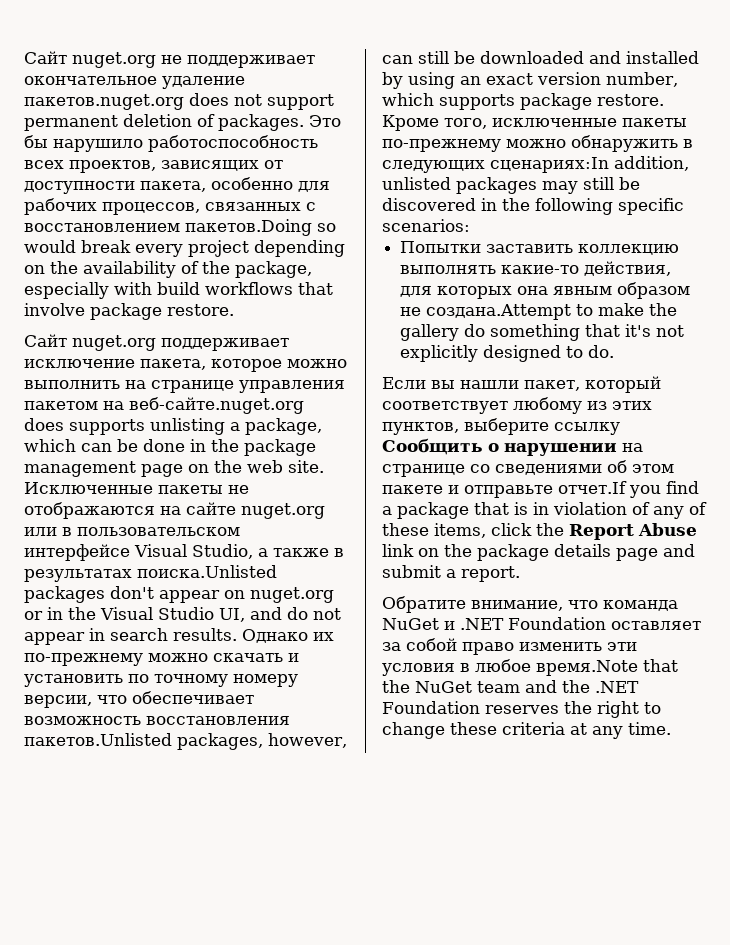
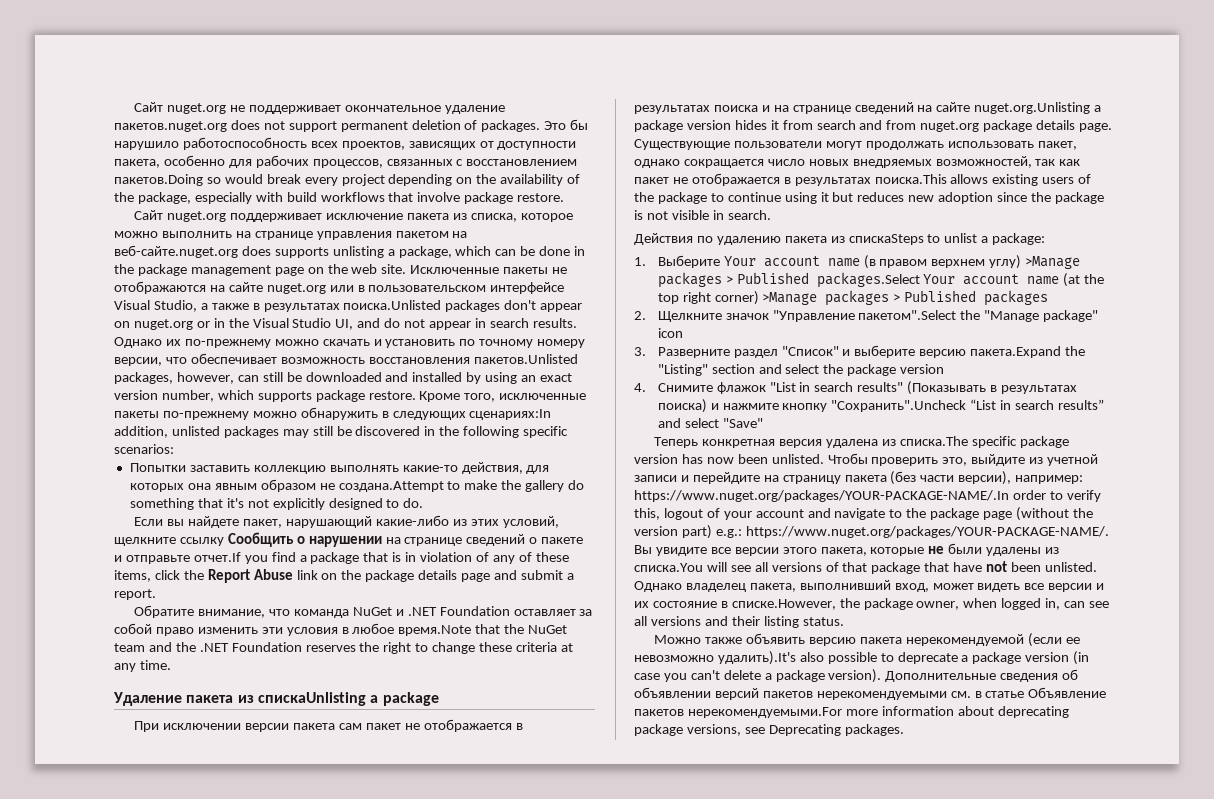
- Сайт nuget.org поддерживает исключение пакета, которое можно выполнить на странице управления пакетом на веб-сайте.nuget.org does supports unlisting a package, which can be done in the package management page on the web site.
+ Сайт nuget.org поддерживает исключение пакета из списка, которое можно выполнить на странице управления пакетом на веб-сайте.nuget.org does supports unlisting a package, which can be done in the package management page on the web site.
- Если вы нашли пакет, который соответствует любому из этих пунктов, выберите ссылку Сообщить о нарушении на странице со сведениями об этом пакете и отправьте отчет.If you find a package that is in violation of any of these items, click the Report Abuse link on the package details page and submit a report.
+ Если вы найдете пакет, нарушающий какие-либо из этих условий, щелкните ссылку Сообщить о нарушении на странице сведений о пакете и отправьте отчет.If you find a package that is in violation of any of these items, click the Report Abuse link on the package details page and submit a report.
+ Удаление пакета из спискаUnlisting a package
+ При исключении версии пакета сам пакет не отображается в результатах поиска и на странице сведений на сайте nuget.org.Unlisting a package version hides it from search and from nuget.org package details page. Существующие пользователи могут продолжать использовать пакет, однако сокращается число новых внедряемых возможностей, так как пакет не отображается в результатах поиска.This allows existing users of the package to continue using it but reduces new adoption since the package is not visible in search.
+ Действия по удалению пакета из спискаSteps to unlist a package:
+ 1. Выберите Your account name (в правом верхнем углу) >Manage packages > Published packages.Select Your account name (at the top right corner) >Manage packages > Published packages
+ 2. Щелкните значок "Управление пакетом".Select the "Manage package" icon
+ 3. Разверните раздел "Список" и выберите версию пакета.Expand the "Listing" section and select the package version
+ 4. Снимите флажок "List in search results" (Показывать в результатах поиска) и нажмите кнопку "Сохранить".Uncheck “List in search results” and select "Save"
+ Теперь конкретная версия удалена из списка.The specific package version has now been unlisted. Чтобы проверить это, выйдите из учетной записи и перейдите на страницу пакета (без части версии), например: https://www.nuget.org/packages/YOUR-PACKAGE-NAME/.In order to verify this, logout of your account and navigate to the package page (without the version part) e.g.: https://www.nuget.org/packages/YOUR-PACKAGE-NAME/. Вы увидите все версии этого пакета, которые не были удалены из списка.You will see all versions of that package that have not been unlisted. Однако владелец пакета, выполнивший вход, может видеть все версии и их состояние в списке.However, the package owner, when logged in, can see all versions and their listing status.
+ Можно также объявить версию пакета нерекомендуемой (если ее невозможно удалить).It's also possible to deprecate a package version (in case you can't delete a package version). Дополнительные сведения об объявлении версий пакетов нерекомендуемыми см. в статье Объявление пакетов нерекомендуемыми.For more information about deprecating package versions, see Deprecating packages.

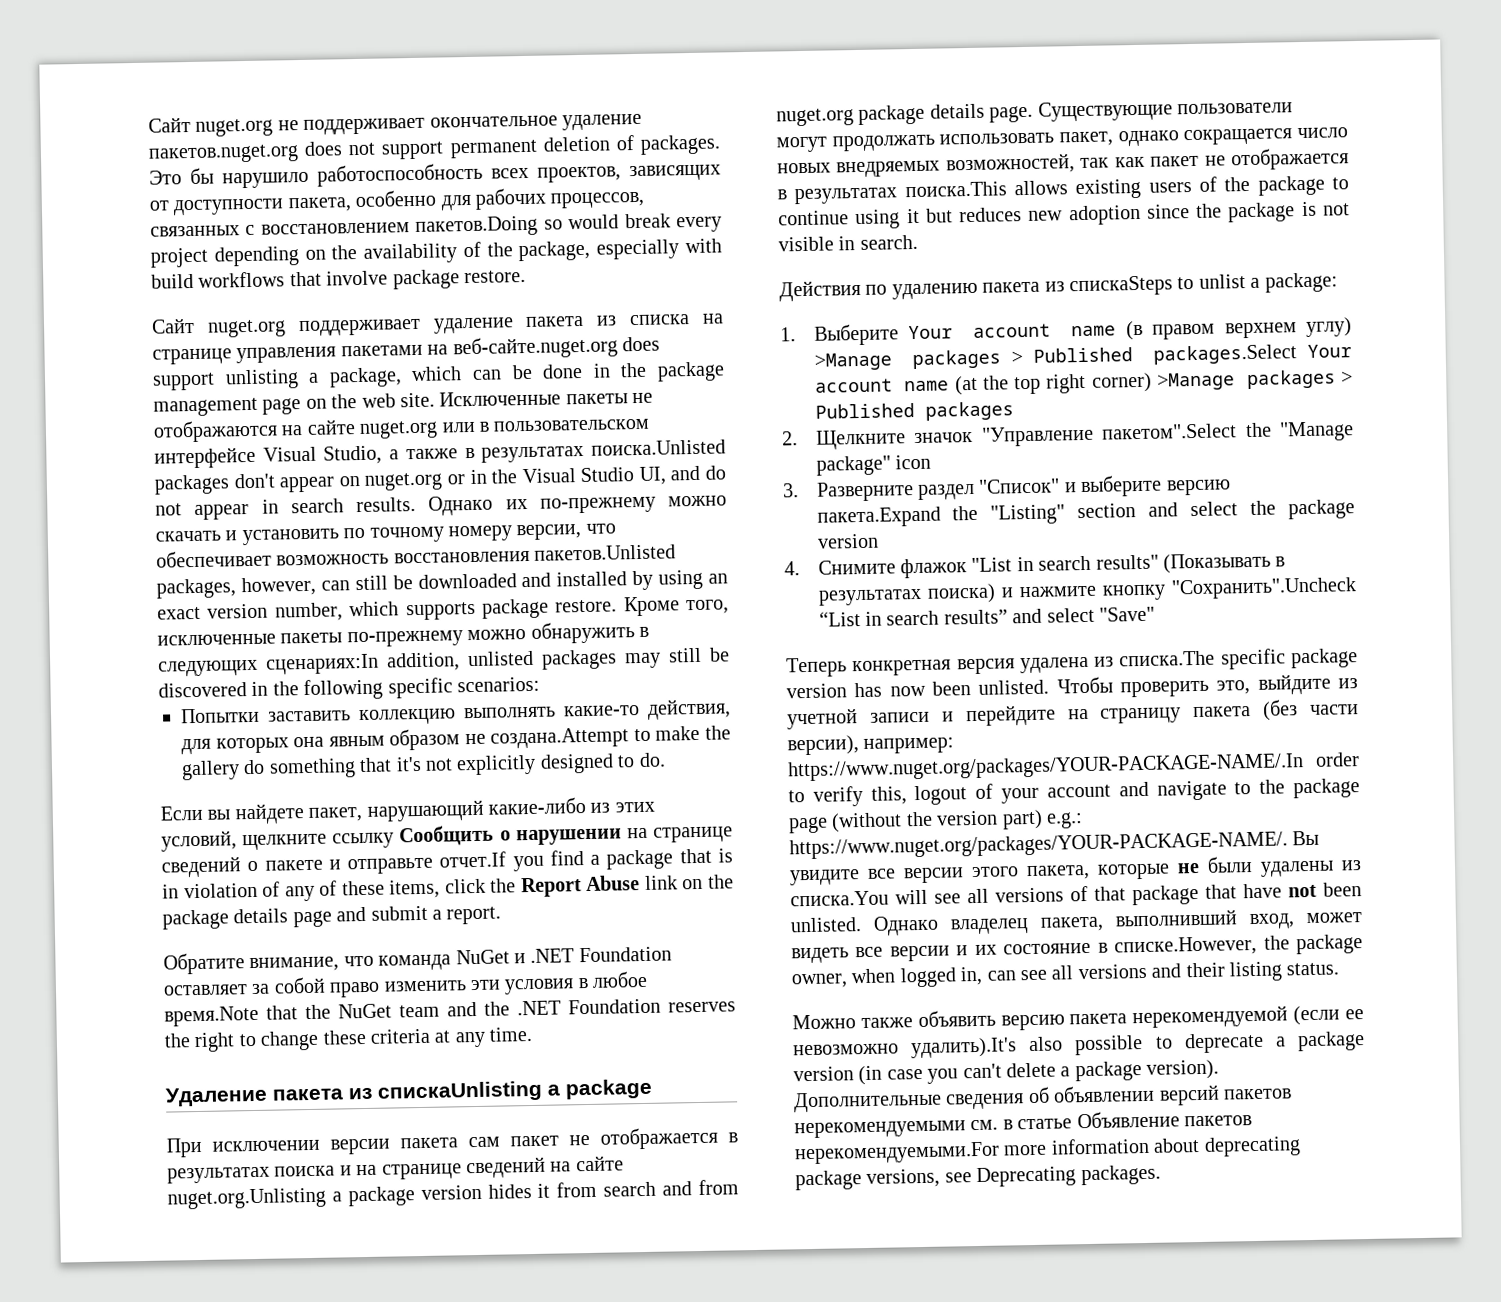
- Сайт nuget.org поддерживает исключение пакета из списка, которое можно выполнить на странице управления пакетом на веб-сайте.nuget.org does supports unlisting a package, which can be done in the package management page on the web site.
+ Сайт nuget.org поддерживает удаление пакета из списка на странице управления пакетами на веб-сайте.nuget.org does support unlisting a package, which can be done in the package management page on the web site.

